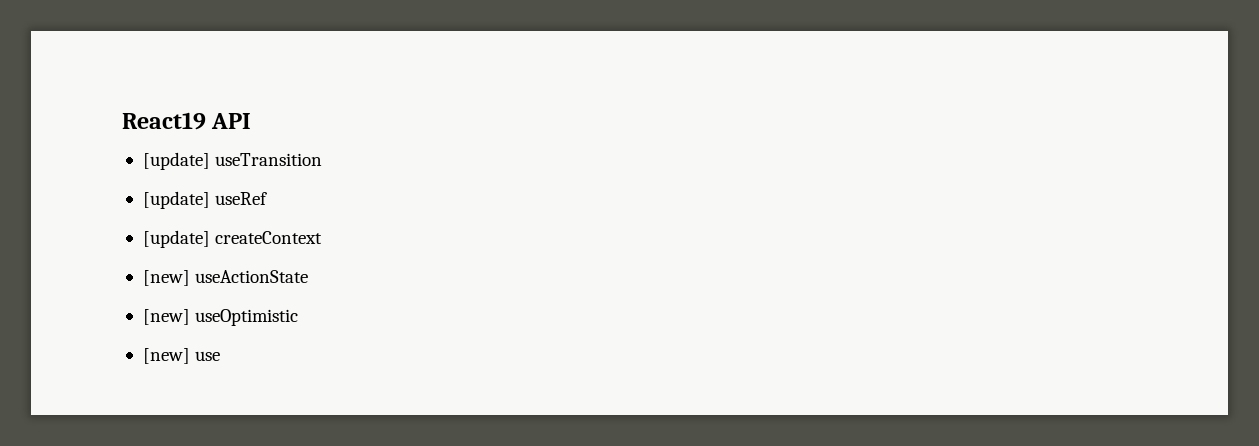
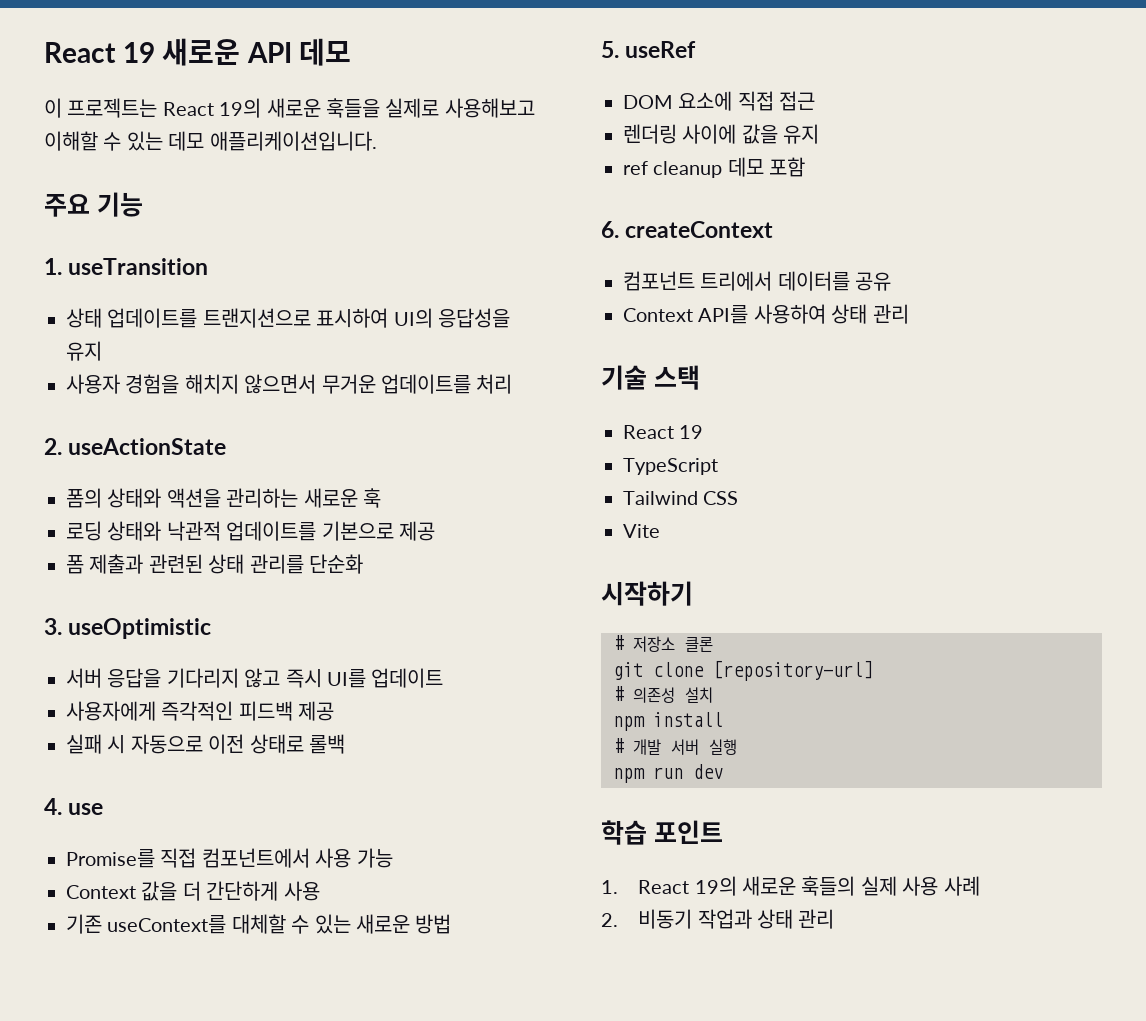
- React19 API
- [update] useTransition
- [update] useRef
- [update] createContext
- [new] useActionState
- [new] useOptimistic
- [new] use
+ React 19 새로운 API 데모
+ 이 프로젝트는 React 19의 새로운 훅들을 실제로 사용해보고 이해할 수 있는 데모 애플리케이션입니다.
+ 주요 기능
+ 1. useTransition
+ 상태 업데이트를 트랜지션으로 표시하여 UI의 응답성을 유지
+ 사용자 경험을 해치지 않으면서 무거운 업데이트를 처리
+ 2. useActionState
+ 폼의 상태와 액션을 관리하는 새로운 훅
+ 로딩 상태와 낙관적 업데이트를 기본으로 제공
+ 폼 제출과 관련된 상태 관리를 단순화
+ 3. useOptimistic
+ 서버 응답을 기다리지 않고 즉시 UI를 업데이트
+ 사용자에게 즉각적인 피드백 제공
+ 실패 시 자동으로 이전 상태로 롤백
+ 4. use
+ Promise를 직접 컴포넌트에서 사용 가능
+ Context 값을 더 간단하게 사용
+ 기존 useContext를 대체할 수 있는 새로운 방법
+ 5. useRef
+ DOM 요소에 직접 접근
+ 렌더링 사이에 값을 유지
+ ref cleanup 데모 포함
+ 6. createContext
+ 컴포넌트 트리에서 데이터를 공유
+ Context API를 사용하여 상태 관리
+ 기술 스택
+ React 19
+ TypeScript
+ Tailwind CSS
+ Vite
+ 시작하기
+ # 저장소 클론
+ git clone [repository-url]
+ # 의존성 설치
+ npm install
+ # 개발 서버 실행
+ npm run dev
+ 학습 포인트
+ 1. React 19의 새로운 훅들의 실제 사용 사례
+ 2. 비동기 작업과 상태 관리

